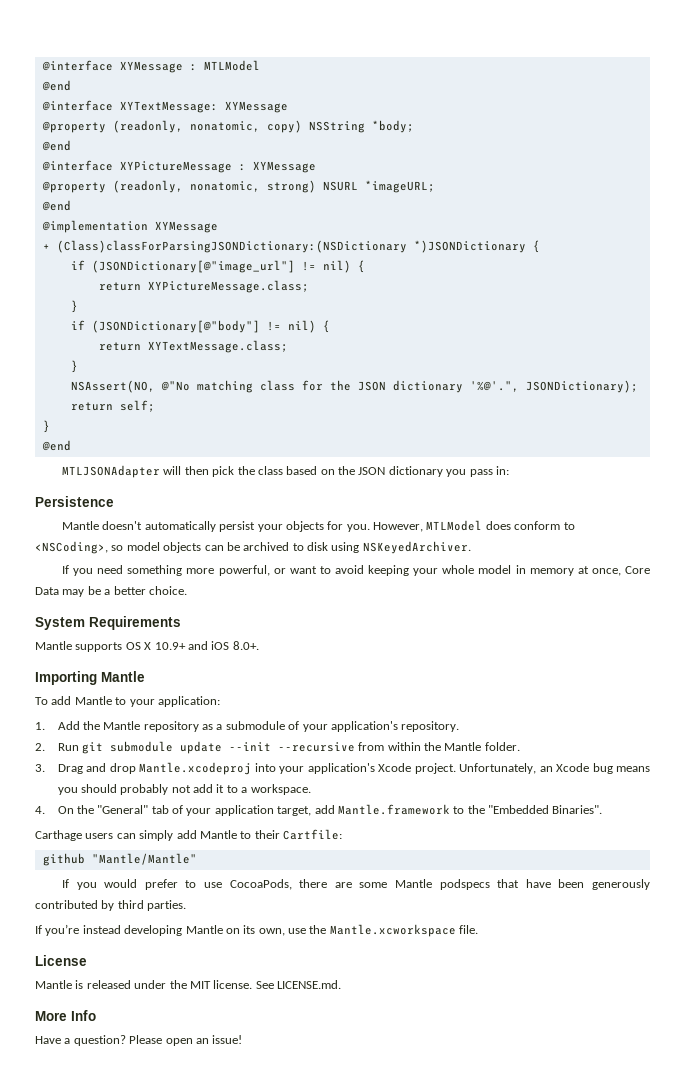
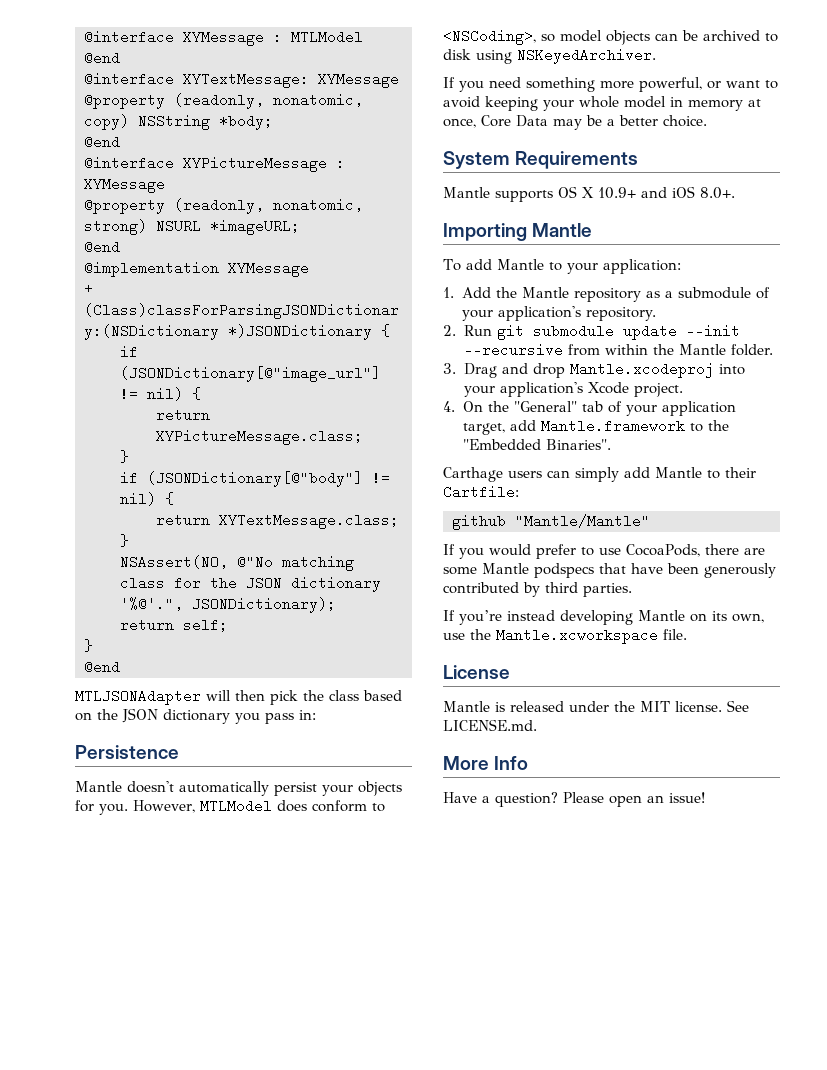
- Unfortunately, an Xcode bug means you should probably not add it to a workspace.

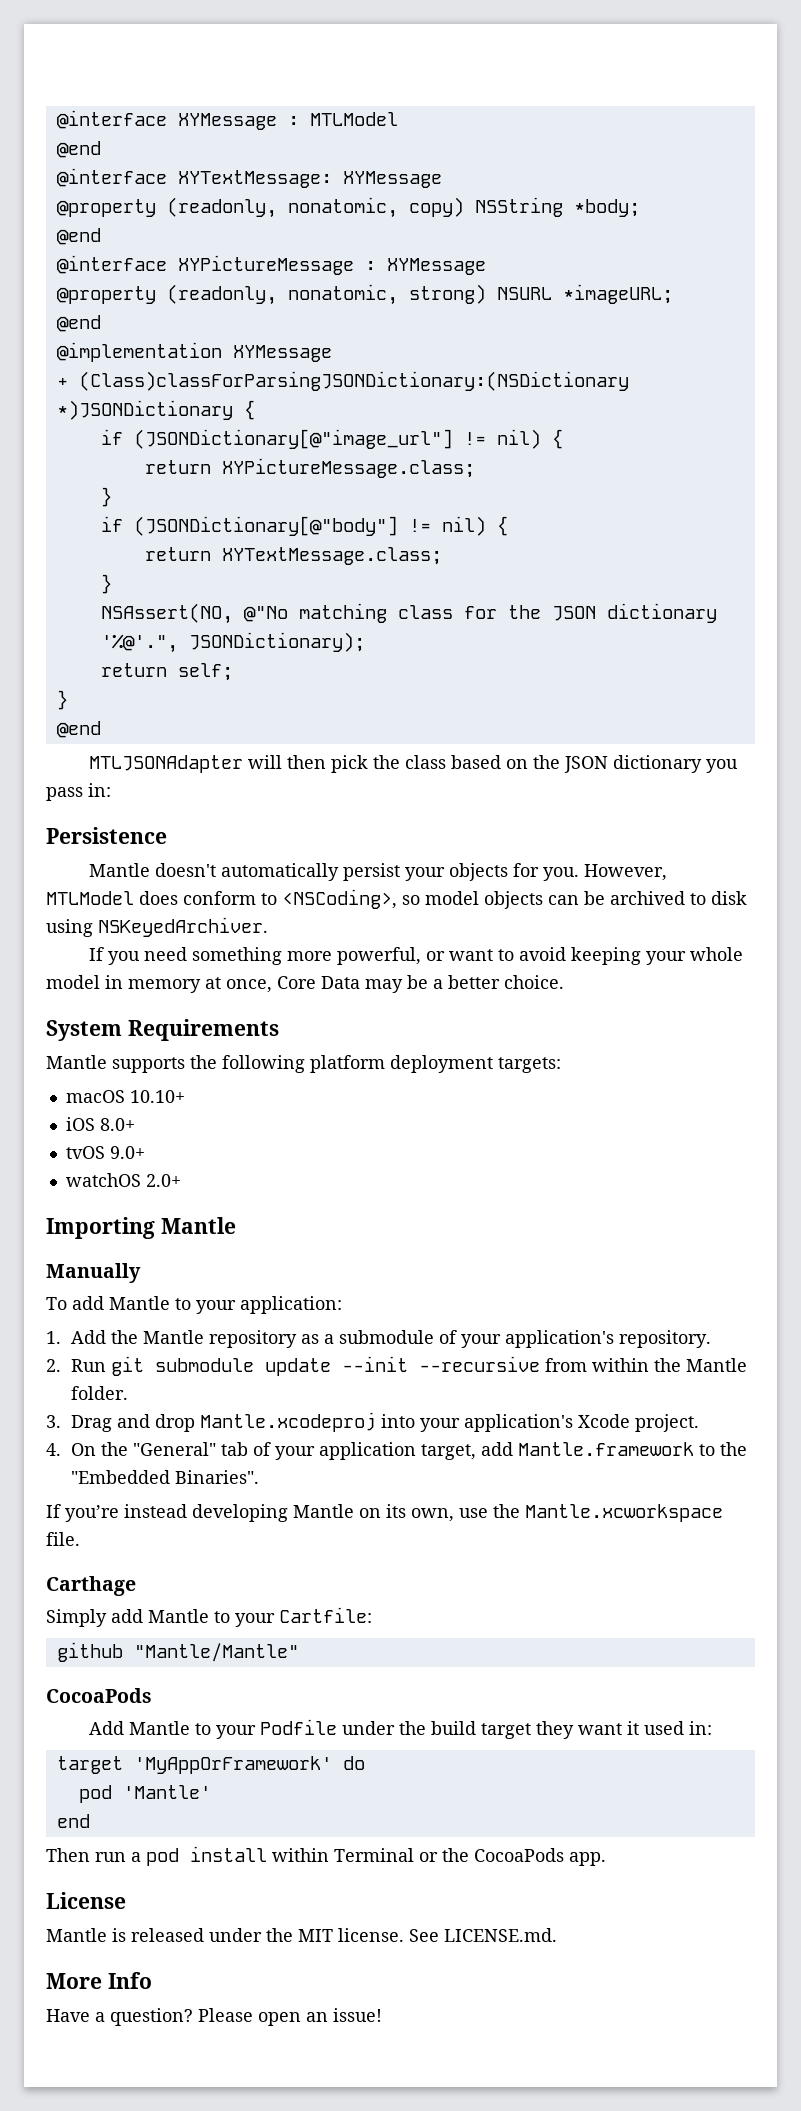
- Mantle supports OS X 10.9+ and iOS 8.0+.
+ Mantle supports the following platform deployment targets:
+ macOS 10.10+
+ iOS 8.0+
+ tvOS 9.0+
+ watchOS 2.0+
+ Manually
- Carthage users can simply add Mantle to their Cartfile:
- github "Mantle/Mantle"
- If you would prefer to use CocoaPods, there are some Mantle podspecs that have been generously contributed by third parties.
+ Carthage
+ Simply add Mantle to your Cartfile:
+ github "Mantle/Mantle"
+ CocoaPods
+ Add Mantle to your Podfile under the build target they want it used in:
+ target 'MyAppOrFramework' do
+ pod 'Mantle'
+ end
+ Then run a pod install within Terminal or the CocoaPods app.

